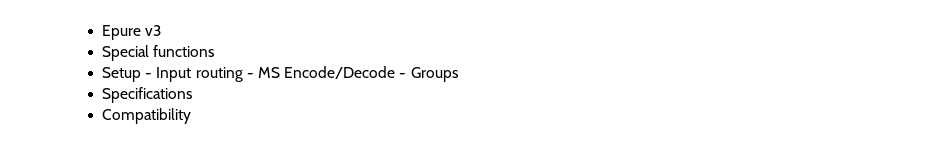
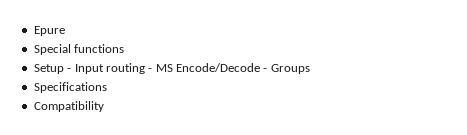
- Epure v3
+ Epure

